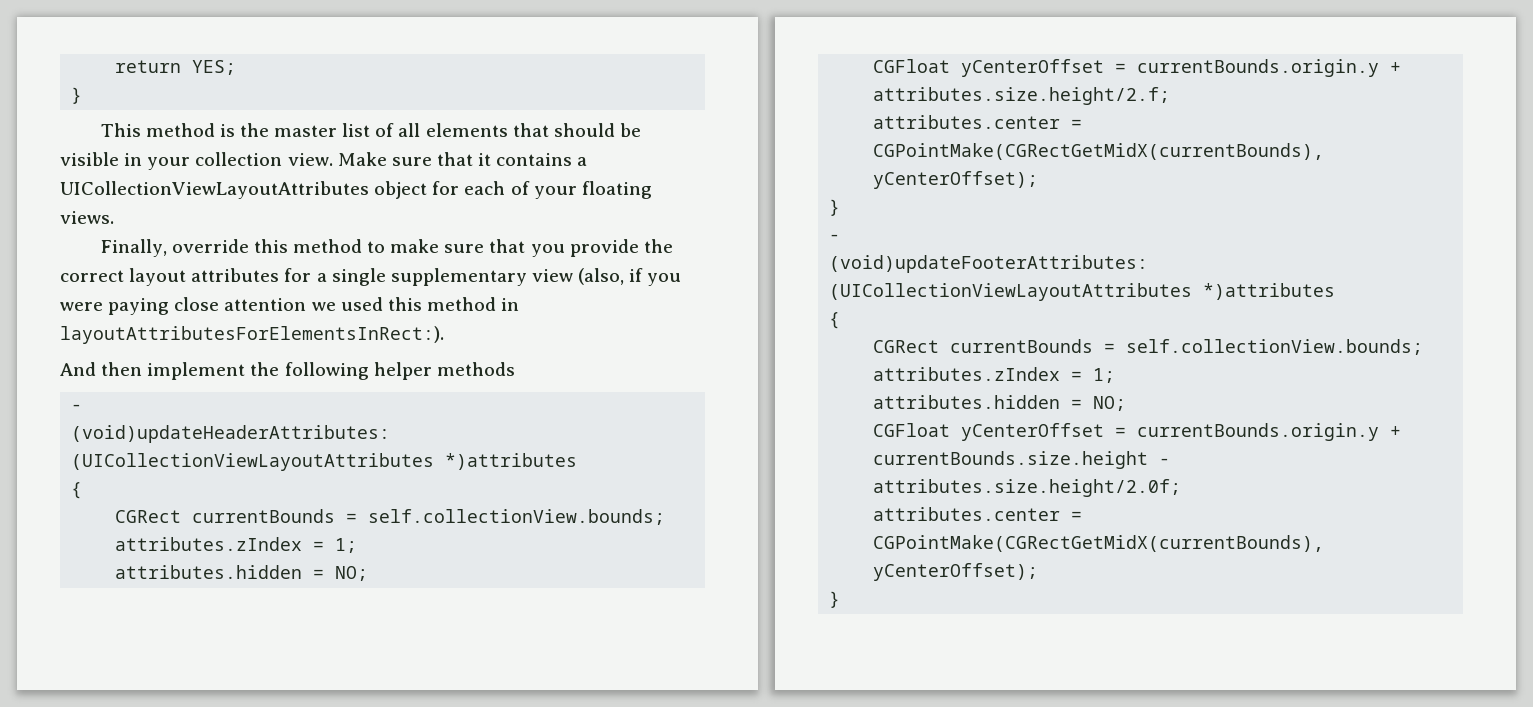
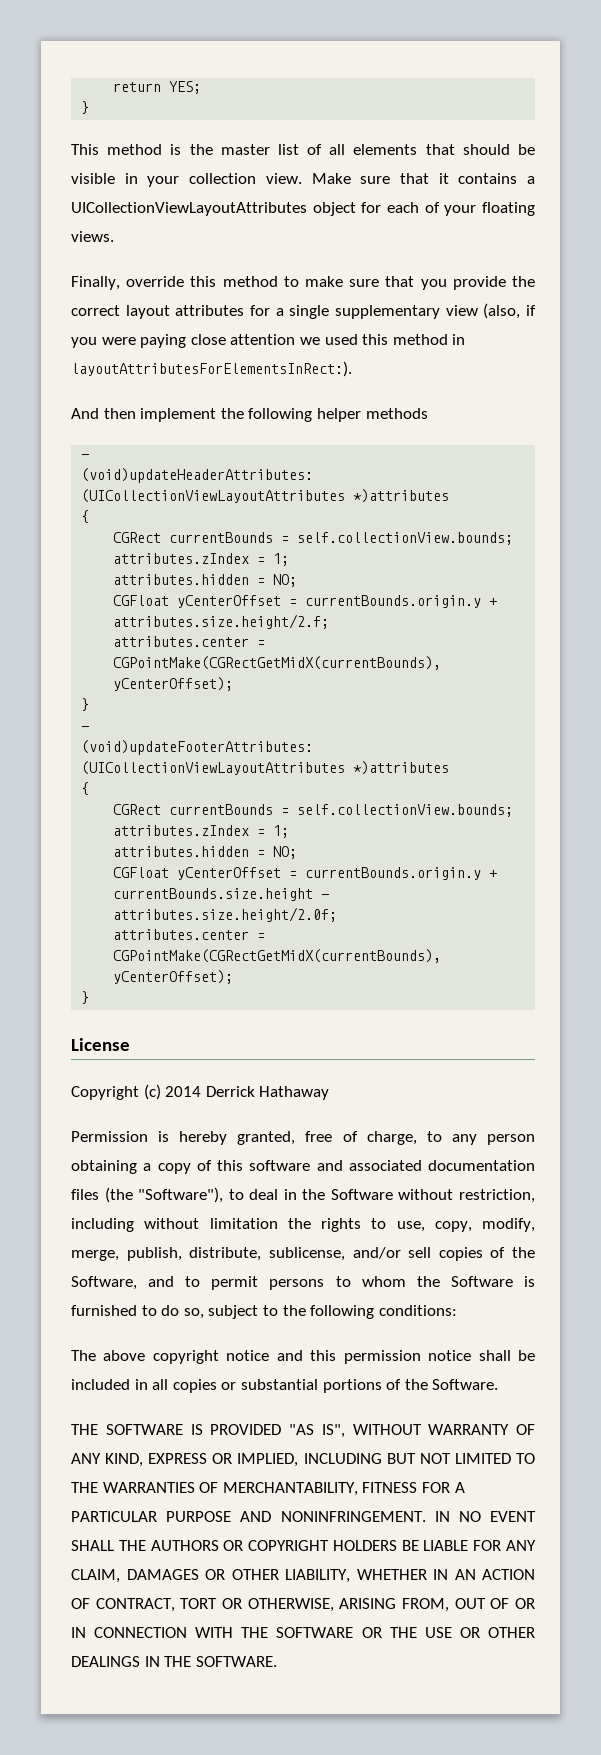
+ License
+ Copyright (c) 2014 Derrick Hathaway
+ Permission is hereby granted, free of charge, to any person obtaining a copy of this software and associated documentation files (the "Software"), to deal in the Software without restriction, including without limitation the rights to use, copy, modify, merge, publish, distribute, sublicense, and/or sell copies of the Software, and to permit persons to whom the Software is furnished to do so, subject to the following conditions:
+ The above copyright notice and this permission notice shall be included in all copies or substantial portions of the Software.
+ THE SOFTWARE IS PROVIDED "AS IS", WITHOUT WARRANTY OF ANY KIND, EXPRESS OR IMPLIED, INCLUDING BUT NOT LIMITED TO THE WARRANTIES OF MERCHANTABILITY, FITNESS FOR A PARTICULAR PURPOSE AND NONINFRINGEMENT. IN NO EVENT SHALL THE AUTHORS OR COPYRIGHT HOLDERS BE LIABLE FOR ANY CLAIM, DAMAGES OR OTHER LIABILITY, WHETHER IN AN ACTION OF CONTRACT, TORT OR OTHERWISE, ARISING FROM, OUT OF OR IN CONNECTION WITH THE SOFTWARE OR THE USE OR OTHER DEALINGS IN THE SOFTWARE.

